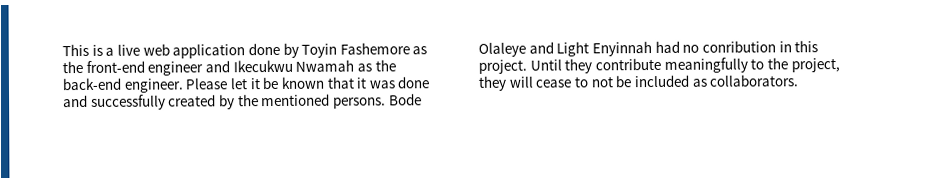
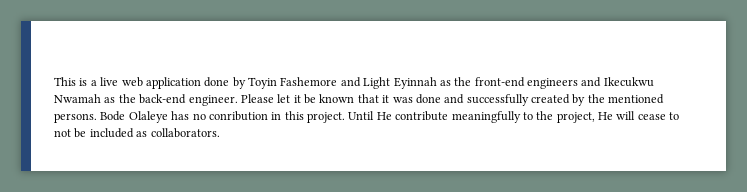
- This is a live web application done by Toyin Fashemore as the front-end engineer and Ikecukwu Nwamah as the back-end engineer.
+ This is a live web application done by Toyin Fashemore and Light Eyinnah as the front-end engineers and Ikecukwu Nwamah as the back-end engineer.
- Bode Olaleye and Light Enyinnah had no conribution in this project.
+ Bode Olaleye has no conribution in this project.
- Until they contribute meaningfully to the project, they will cease to not be included as collaborators.
+ Until He contribute meaningfully to the project, He will cease to not be included as collaborators.

